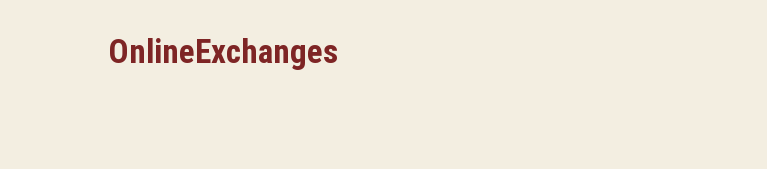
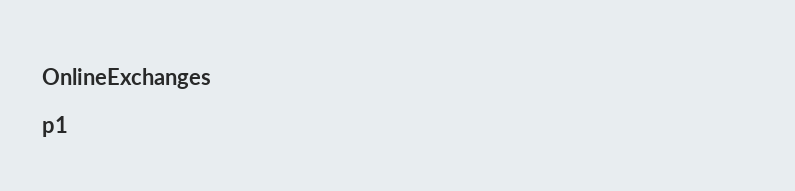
+ p1

